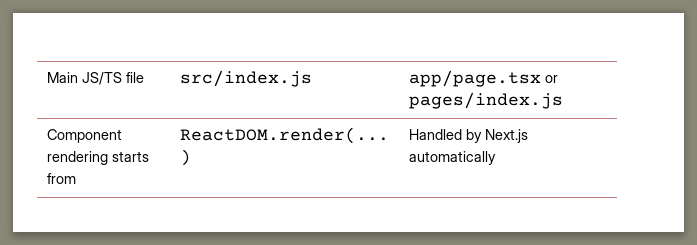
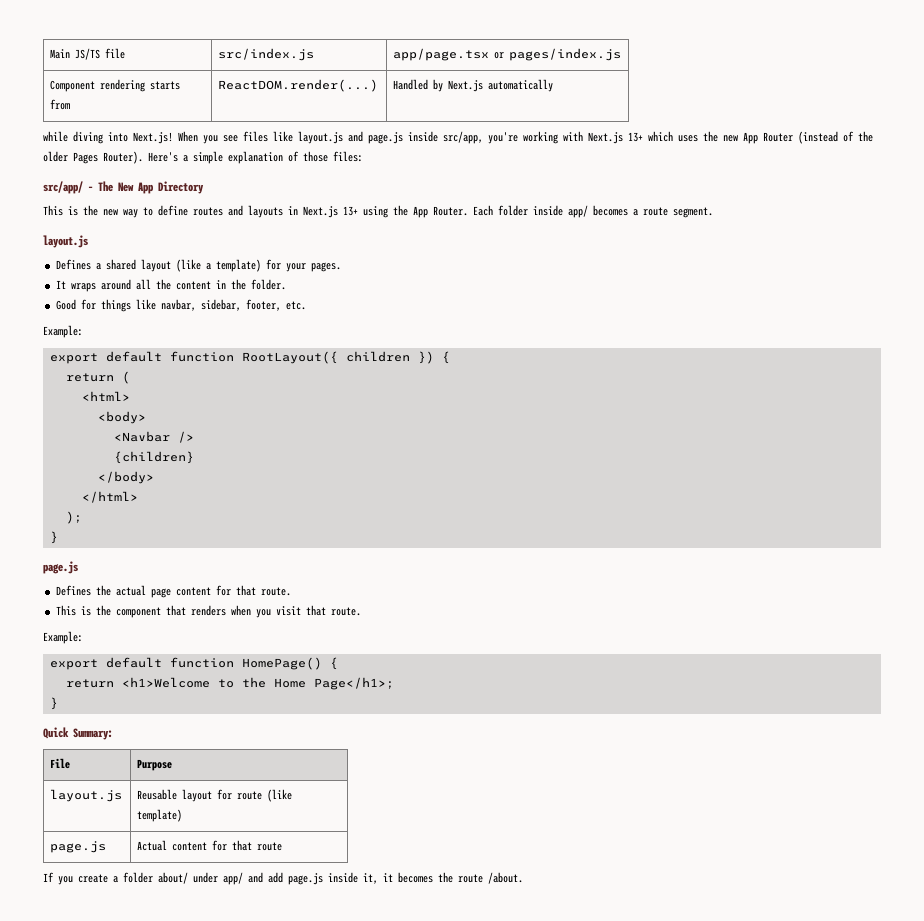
+ while diving into Next.js! When you see files like layout.js and page.js inside src/app, you're working with Next.js 13+ which uses the new App Router (instead of the older Pages Router). Here's a simple explanation of those files:
+ src/app/ – The New App Directory
+ This is the new way to define routes and layouts in Next.js 13+ using the App Router. Each folder inside app/ becomes a route segment.
+ layout.js
+ Defines a shared layout (like a template) for your pages.
+ It wraps around all the content in the folder.
+ Good for things like navbar, sidebar, footer, etc.
+ Example:
+ export default function RootLayout({ children }) {
+ return (
+ <html>
+ <body>
+ <Navbar />
+ {children}
+ </body>
+ </html>
+ );
+ }
+ page.js
+ Defines the actual page content for that route.
+ This is the component that renders when you visit that route.
+ Example:
+ export default function HomePage() {
+ return <h1>Welcome to the Home Page</h1>;
+ }
+ Quick Summary:
+ File | Purpose
+ layout.js | Reusable layout for route (like template)
+ page.js | Actual content for that route
+ If you create a folder about/ under app/ and add page.js inside it, it becomes the route /about.

